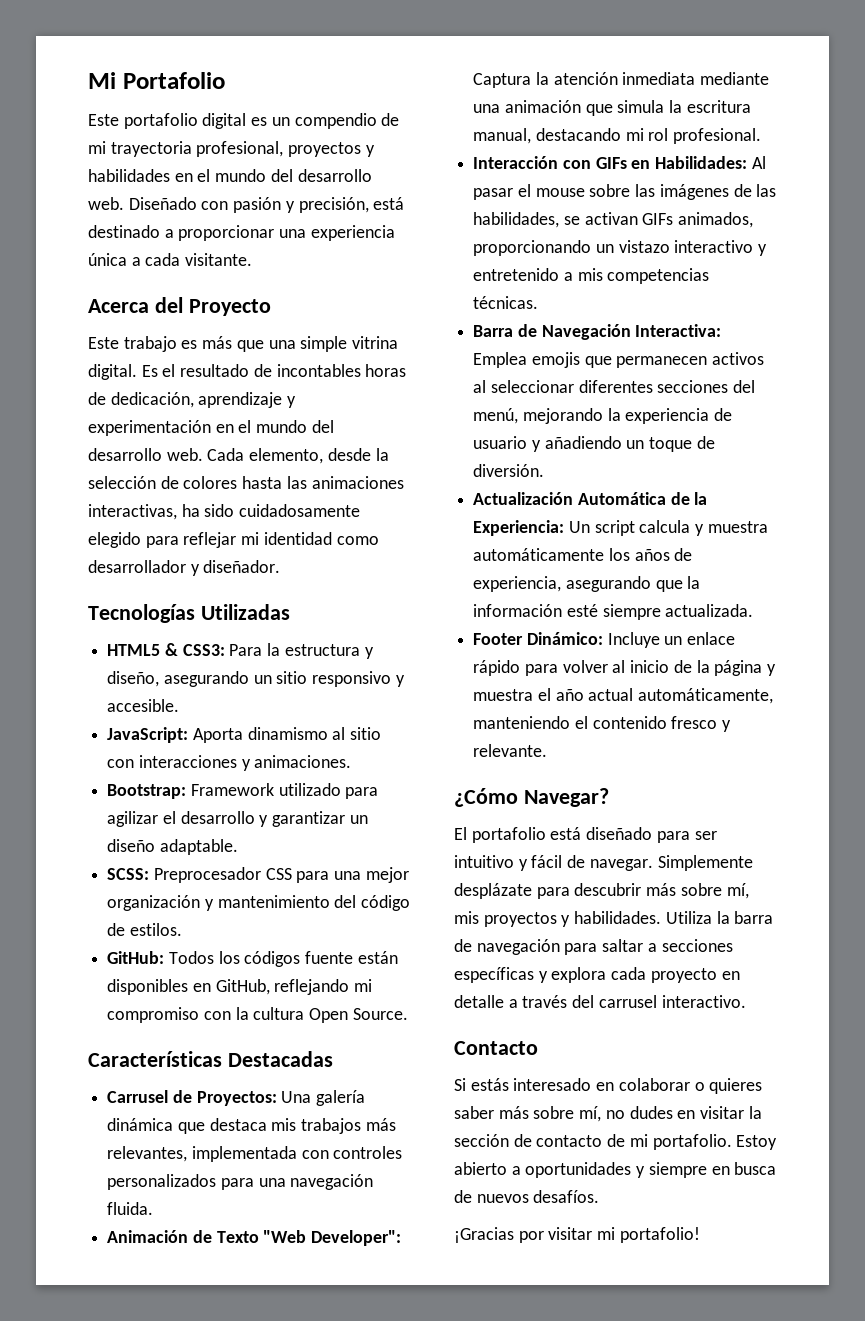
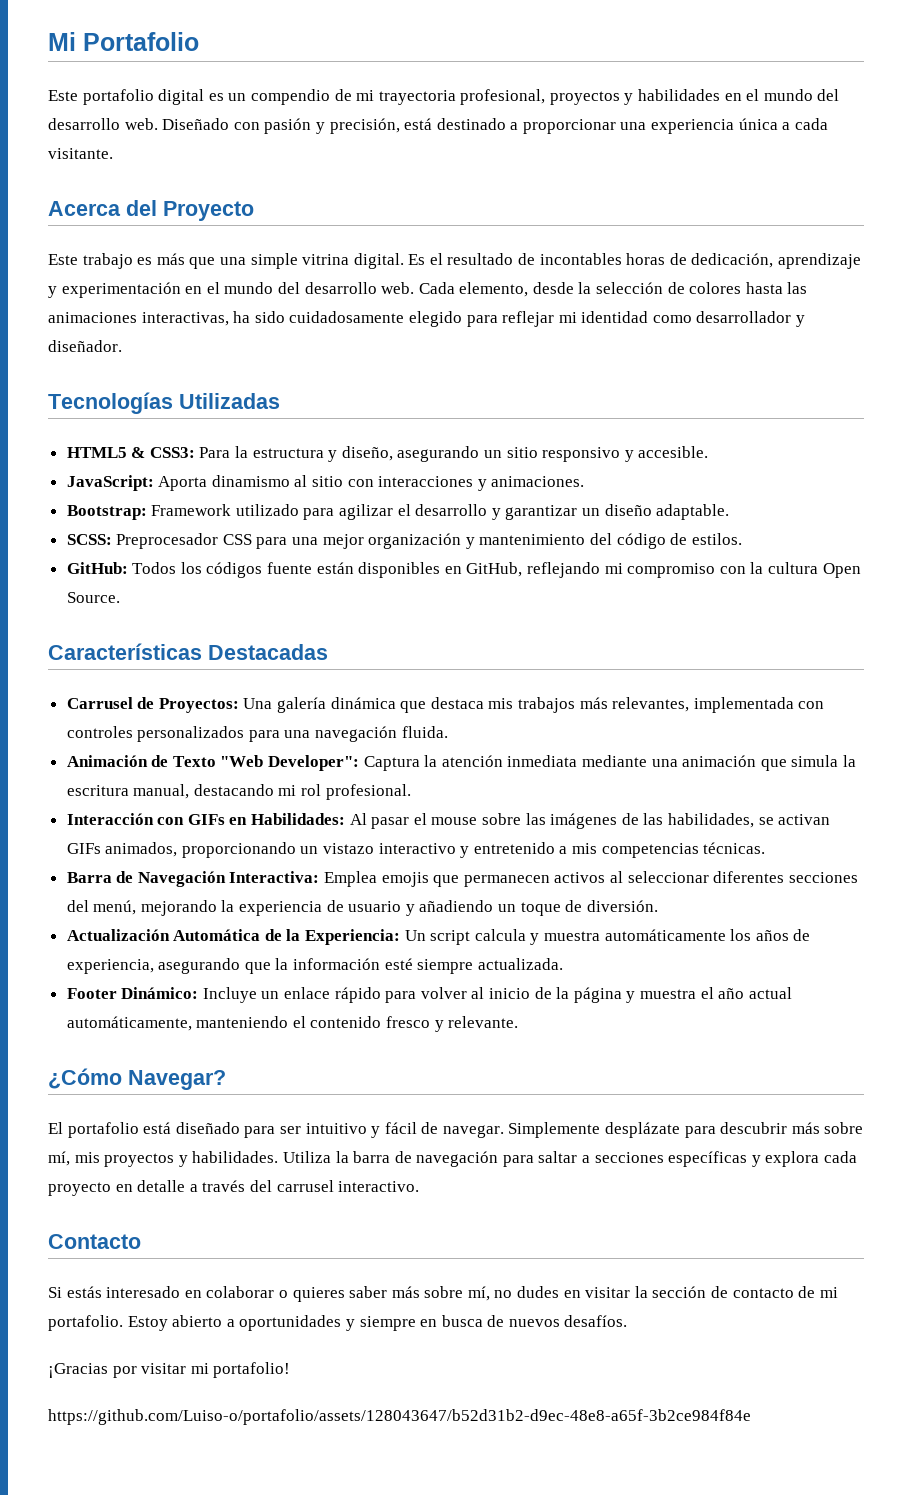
+ https://github.com/Luiso-o/portafolio/assets/128043647/b52d31b2-d9ec-48e8-a65f-3b2ce984f84e

